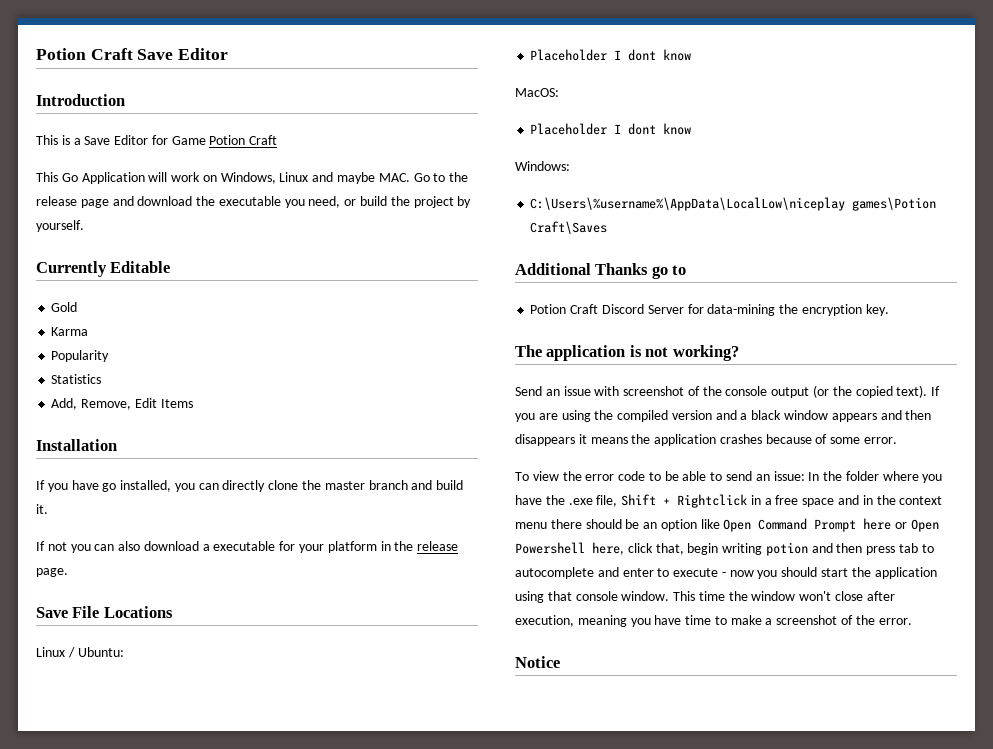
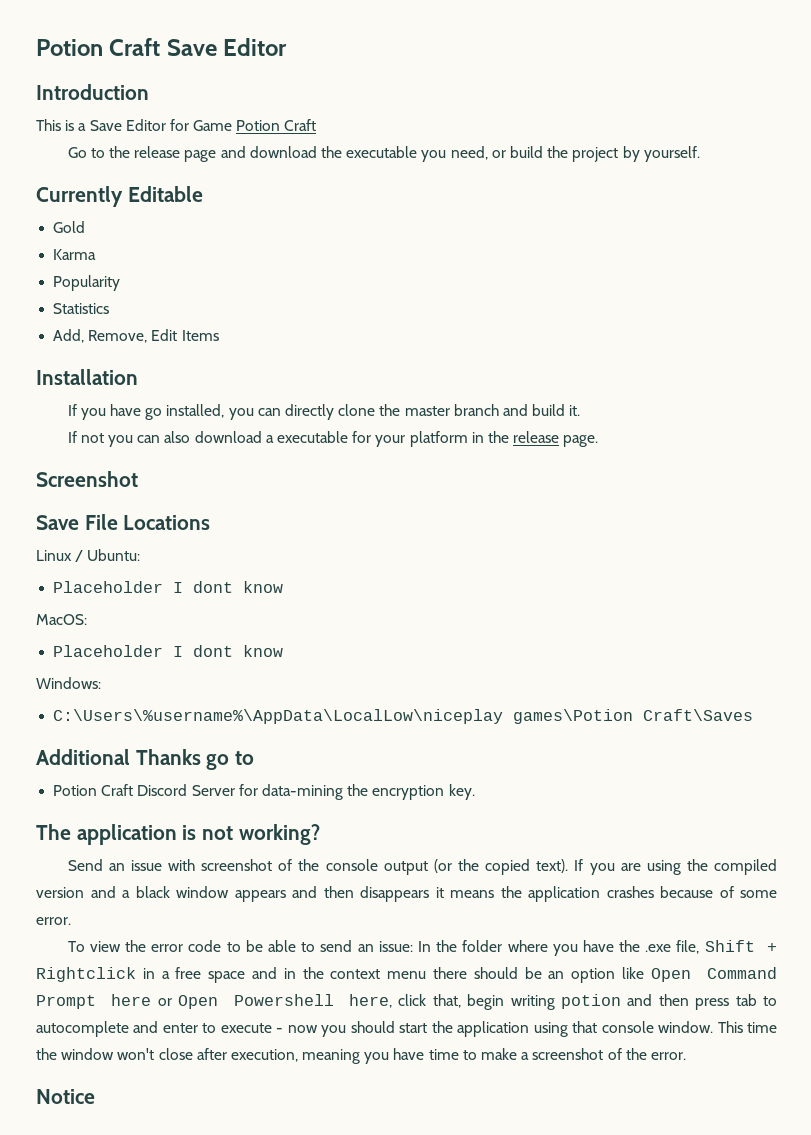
- This Go Application will work on Windows, Linux and maybe MAC. Go to the release page and download the executable you need, or build the project by yourself.
+ Go to the release page and download the executable you need, or build the project by yourself.
+ Screenshot

